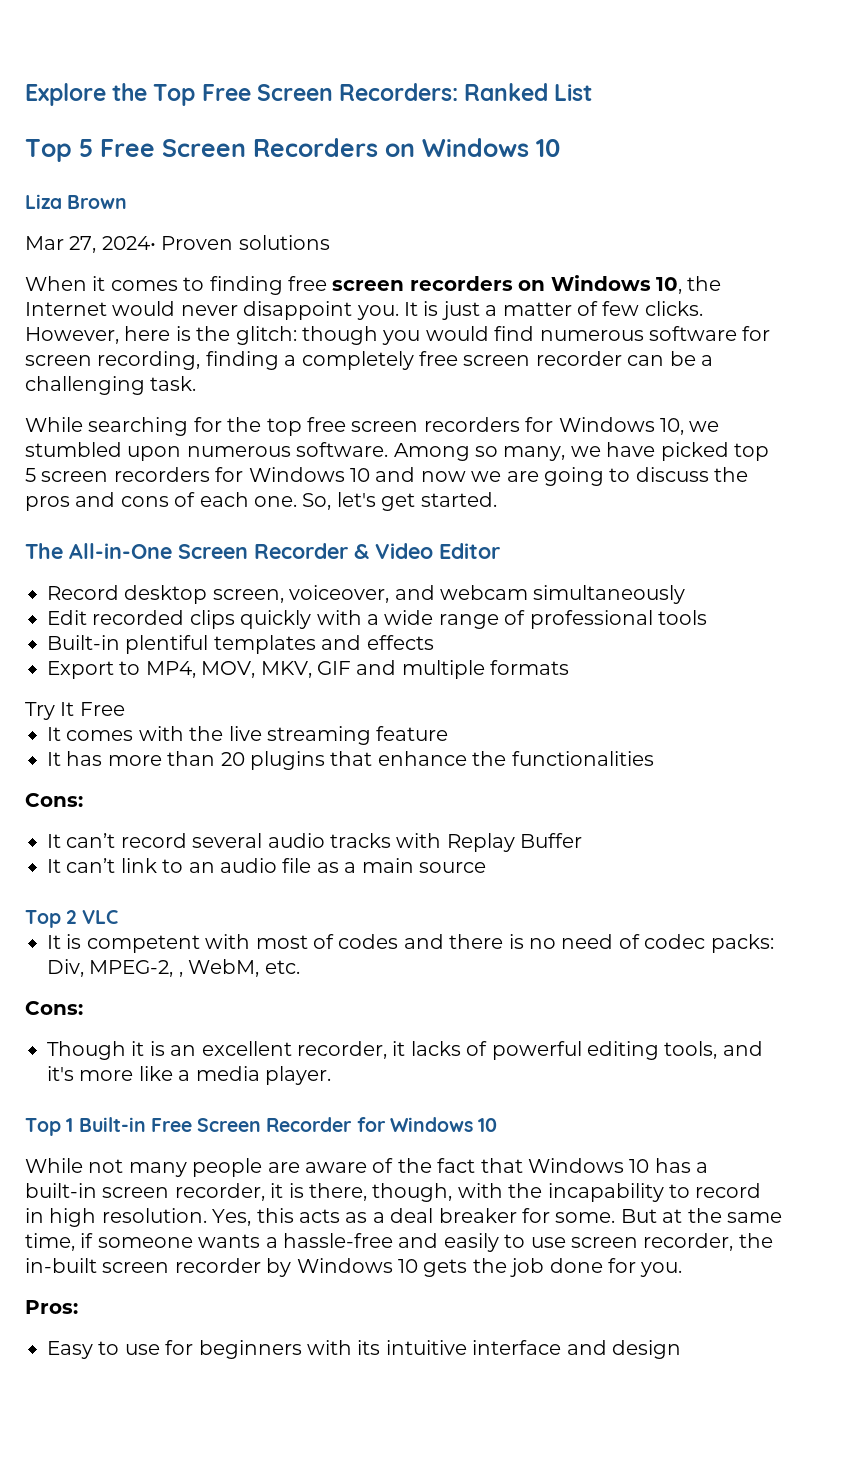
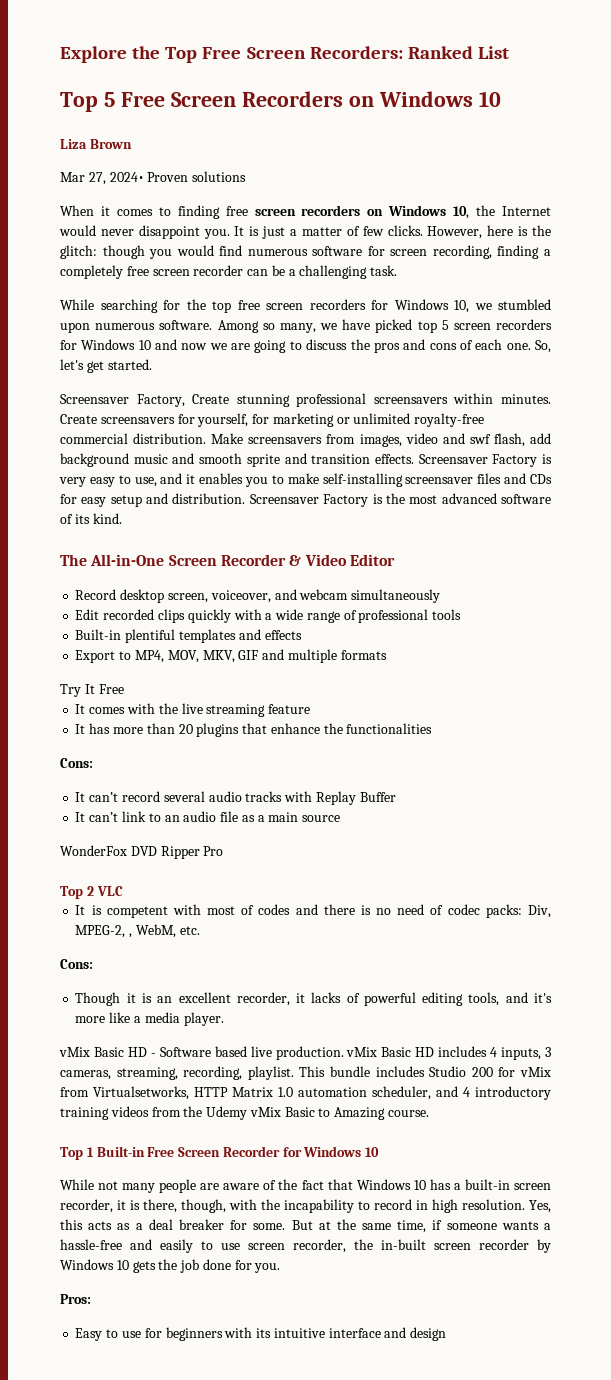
+ Screensaver Factory, Create stunning professional screensavers within minutes. Create screensavers for yourself, for marketing or unlimited royalty-free commercial distribution. Make screensavers from images, video and swf flash, add background music and smooth sprite and transition effects. Screensaver Factory is very easy to use, and it enables you to make self-installing screensaver files and CDs for easy setup and distribution. Screensaver Factory is the most advanced software of its kind.
+ WonderFox DVD Ripper Pro
+ vMix Basic HD - Software based live production. vMix Basic HD includes 4 inputs, 3 cameras, streaming, recording, playlist. This bundle includes Studio 200 for vMix from Virtualsetworks, HTTP Matrix 1.0 automation scheduler, and 4 introductory training videos from the Udemy vMix Basic to Amazing course.

